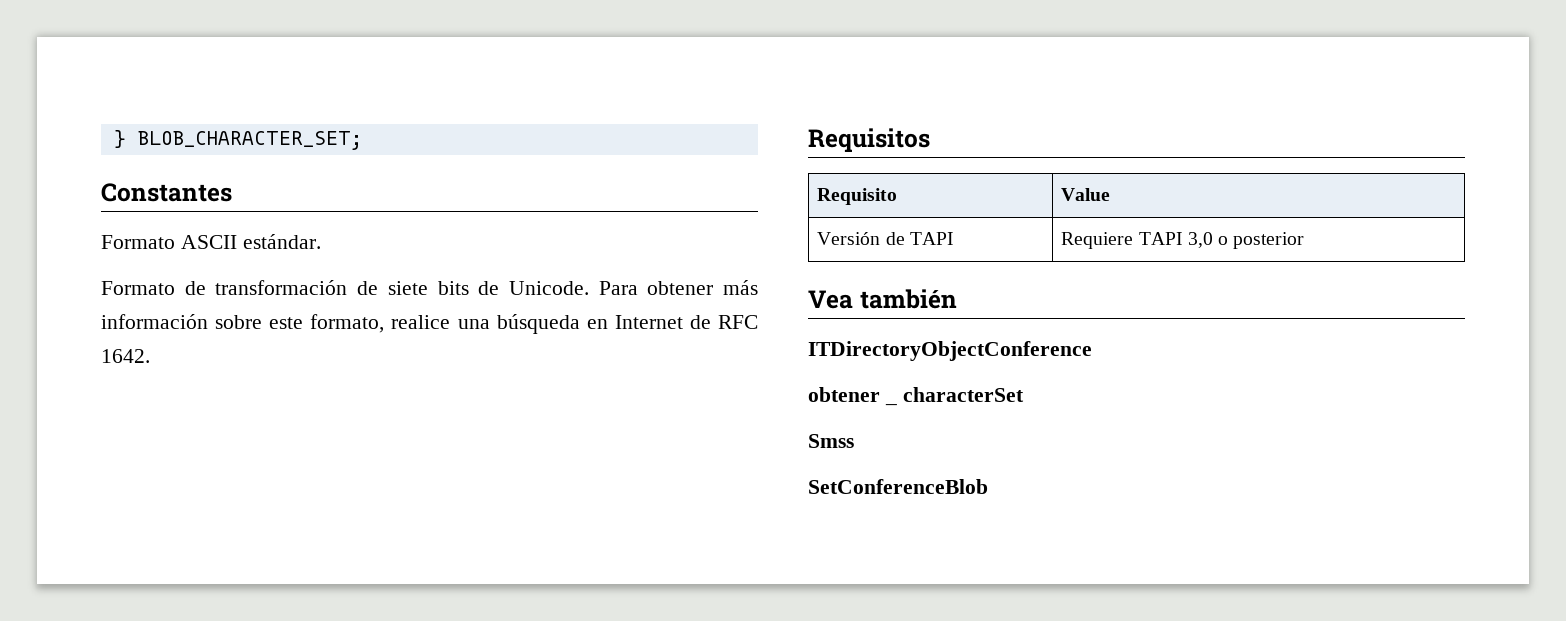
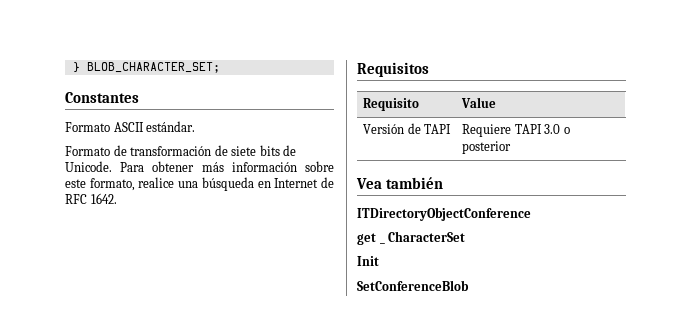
- Versión de TAPI | Requiere TAPI 3,0 o posterior
+ Versión de TAPI | Requiere TAPI 3.0 o posterior
- obtener _ characterSet
- Smss
+ get _ CharacterSet
+ Init

